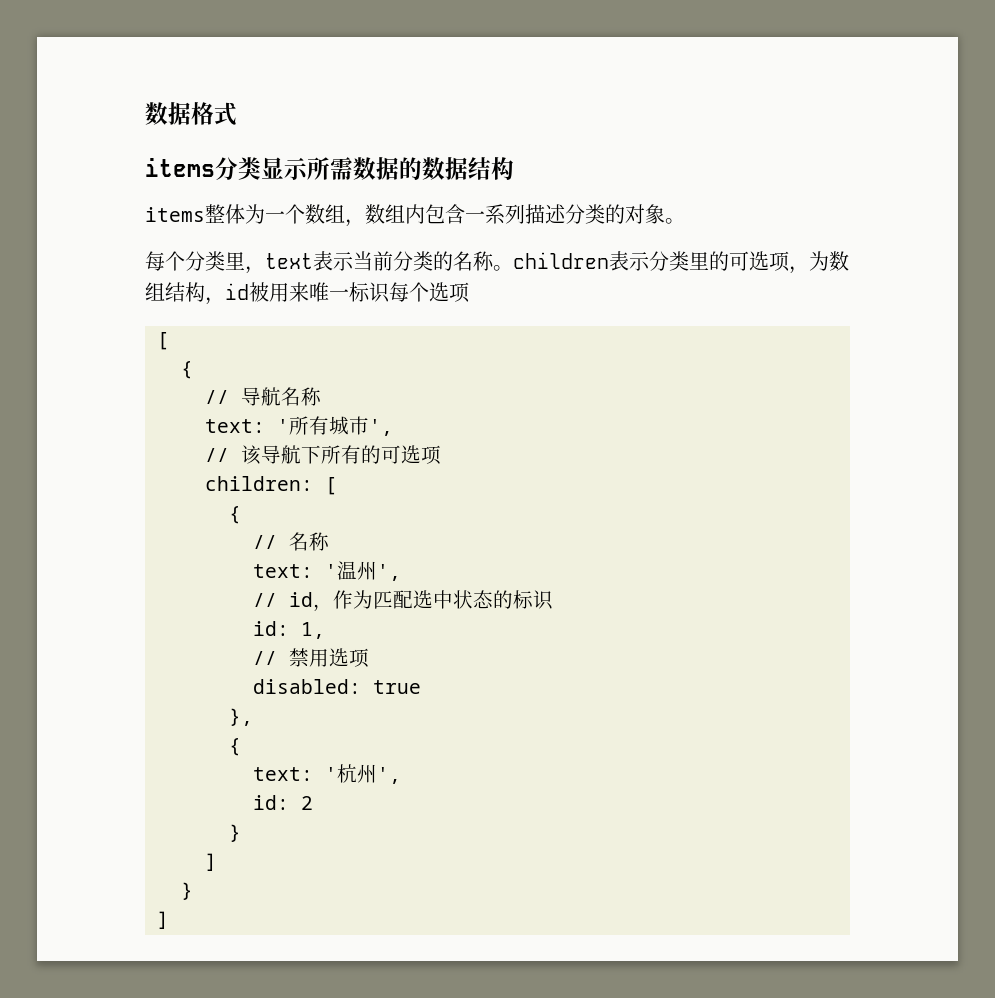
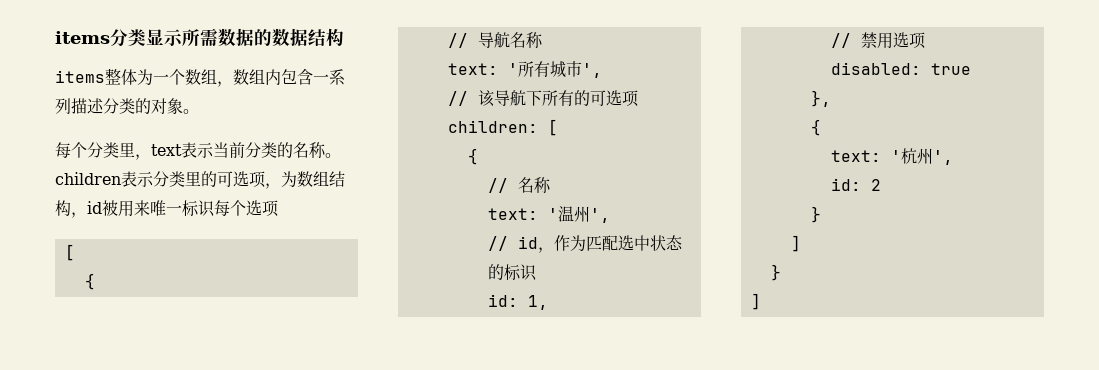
- 数据格式

